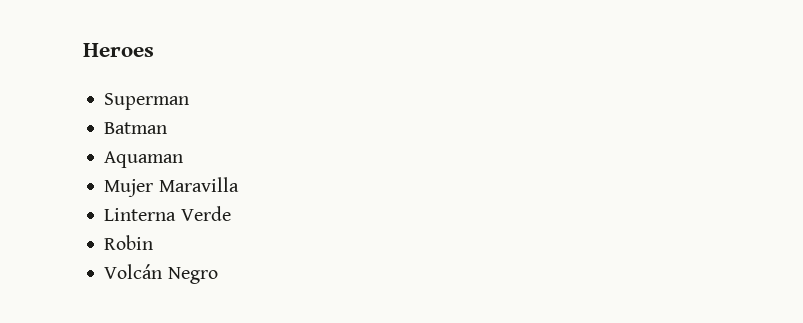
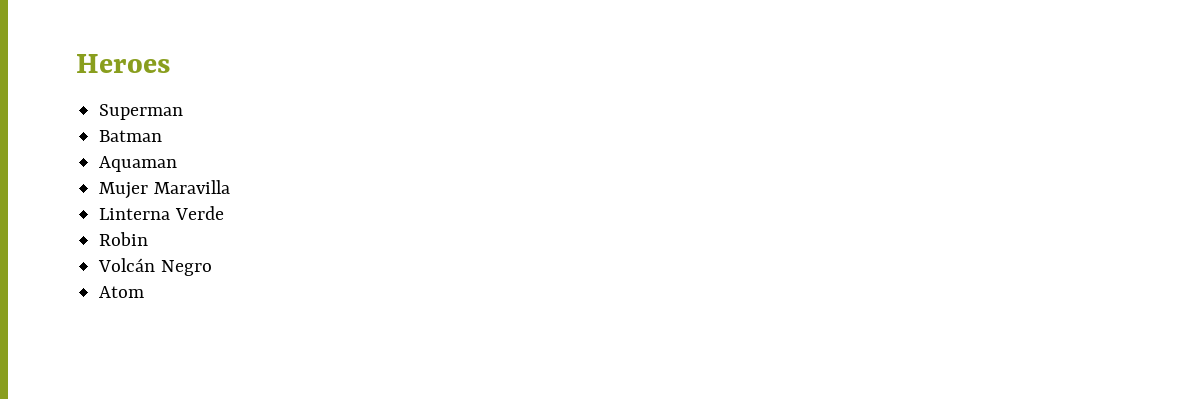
+ Atom

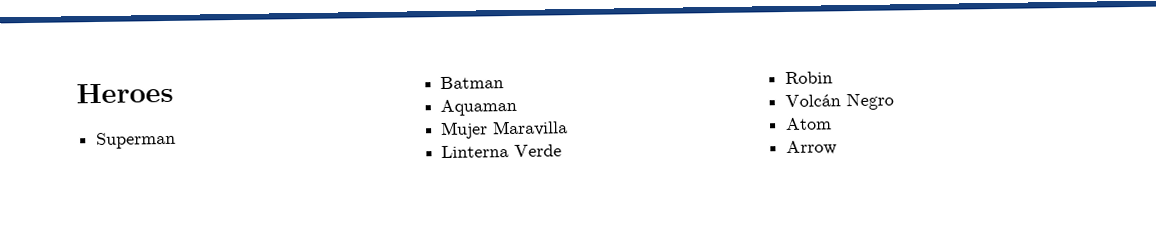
+ Arrow

